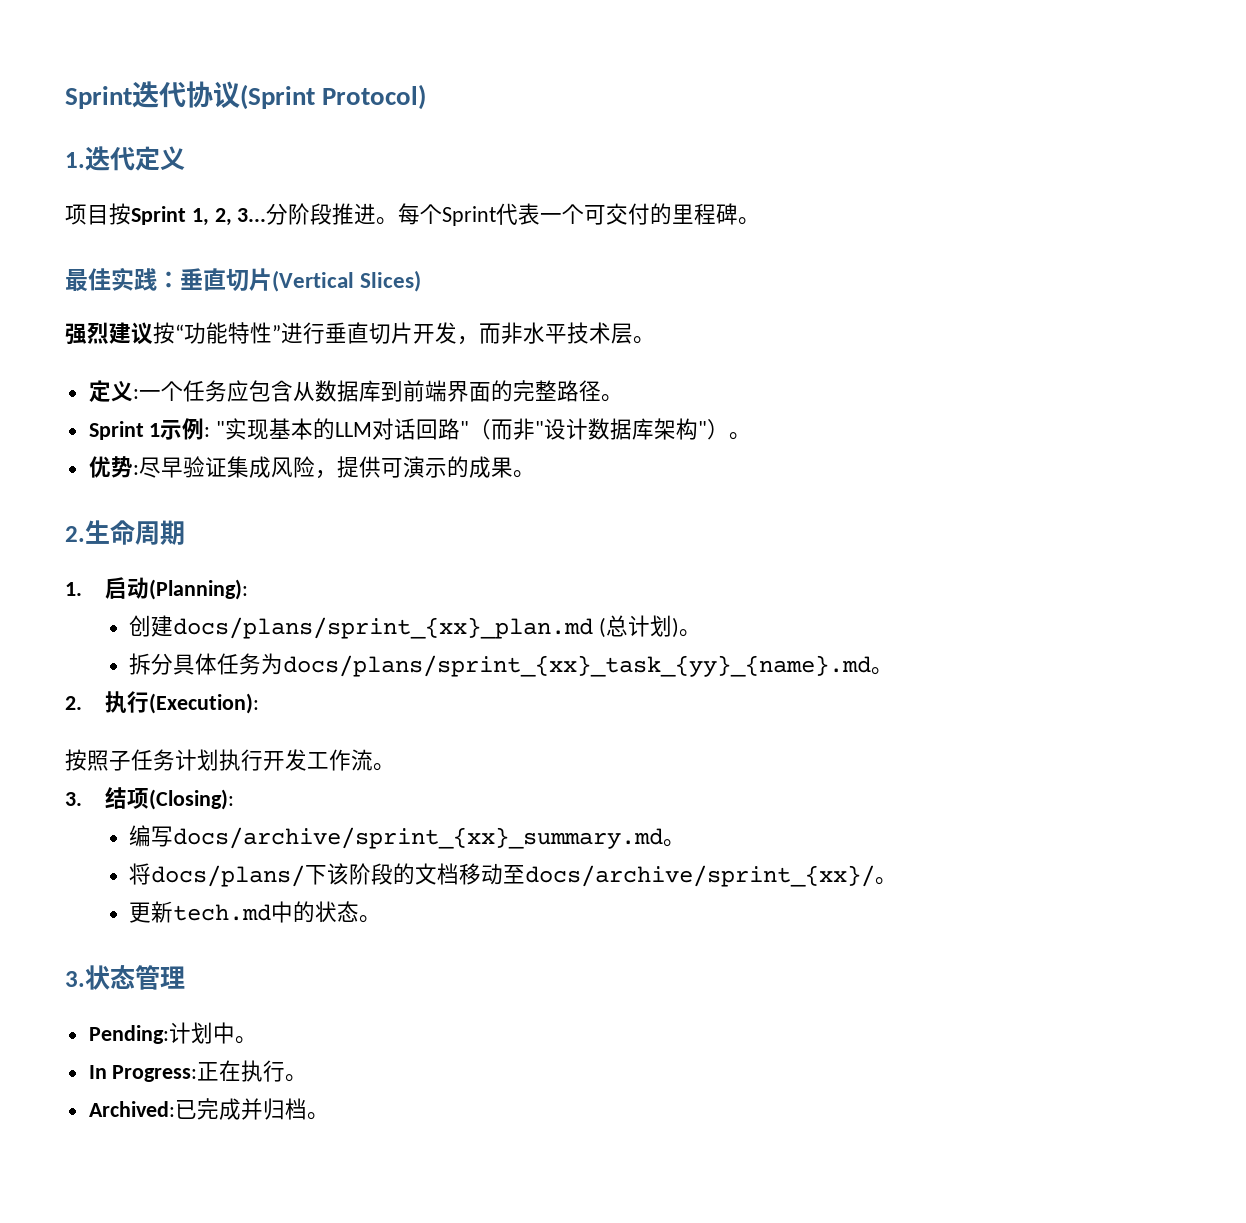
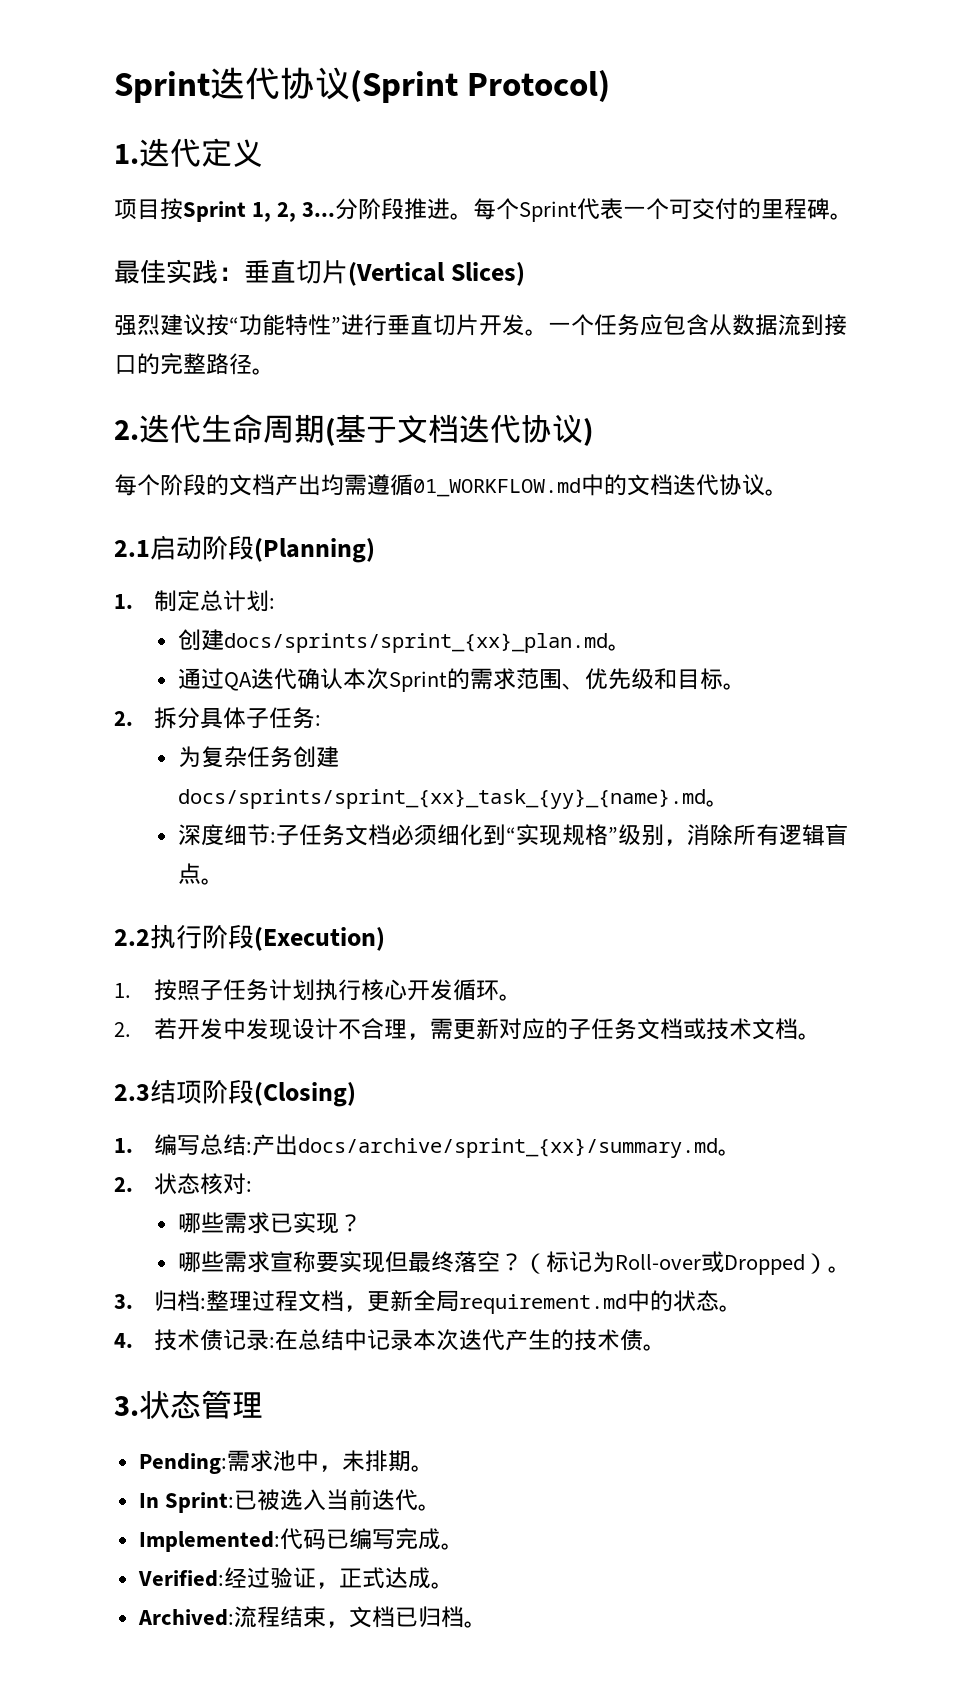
- 强烈建议按“功能特性”进行垂直切片开发，而非水平技术层。
- 定义:一个任务应包含从数据库到前端界面的完整路径。
+ 强烈建议按“功能特性”进行垂直切片开发。一个任务应包含从数据流到接口的完整路径。
- Sprint 1示例: "实现基本的LLM对话回路"（而非"设计数据库架构"）。
- 优势:尽早验证集成风险，提供可演示的成果。
- 2.生命周期
- 1.启动(Planning):
- 创建docs/plans/sprint_{xx}_plan.md (总计划)。
- 拆分具体任务为docs/plans/sprint_{xx}_task_{yy}_{name}.md。
- 2.执行(Execution):
- 按照子任务计划执行开发工作流。
- 3.结项(Closing):
- 编写docs/archive/sprint_{xx}_summary.md。
- 将docs/plans/下该阶段的文档移动至docs/archive/sprint_{xx}/。
- 更新tech.md中的状态。
+ 2.迭代生命周期(基于文档迭代协议)
+ 每个阶段的文档产出均需遵循01_WORKFLOW.md中的文档迭代协议。
+ 2.1启动阶段(Planning)
+ 1.制定总计划:
+ 创建docs/sprints/sprint_{xx}_plan.md。
+ 通过QA迭代确认本次Sprint的需求范围、优先级和目标。
+ 2.拆分具体子任务:
+ 为复杂任务创建docs/sprints/sprint_{xx}_task_{yy}_{name}.md。
+ 深度细节:子任务文档必须细化到“实现规格”级别，消除所有逻辑盲点。
+ 2.2执行阶段(Execution)
+ 1.按照子任务计划执行核心开发循环。
+ 2.若开发中发现设计不合理，需更新对应的子任务文档或技术文档。
+ 2.3结项阶段(Closing)
+ 1.编写总结:产出docs/archive/sprint_{xx}/summary.md。
+ 2.状态核对:
+ 哪些需求已实现？
+ 哪些需求宣称要实现但最终落空？（标记为Roll-over或Dropped）。
+ 3.归档:整理过程文档，更新全局requirement.md中的状态。
+ 4.技术债记录:在总结中记录本次迭代产生的技术债。
  3.状态管理
- Pending:计划中。
- In Progress:正在执行。
- Archived:已完成并归档。
+ Pending:需求池中，未排期。
+ In Sprint:已被选入当前迭代。
+ Implemented:代码已编写完成。
+ Verified:经过验证，正式达成。
+ Archived:流程结束，文档已归档。

